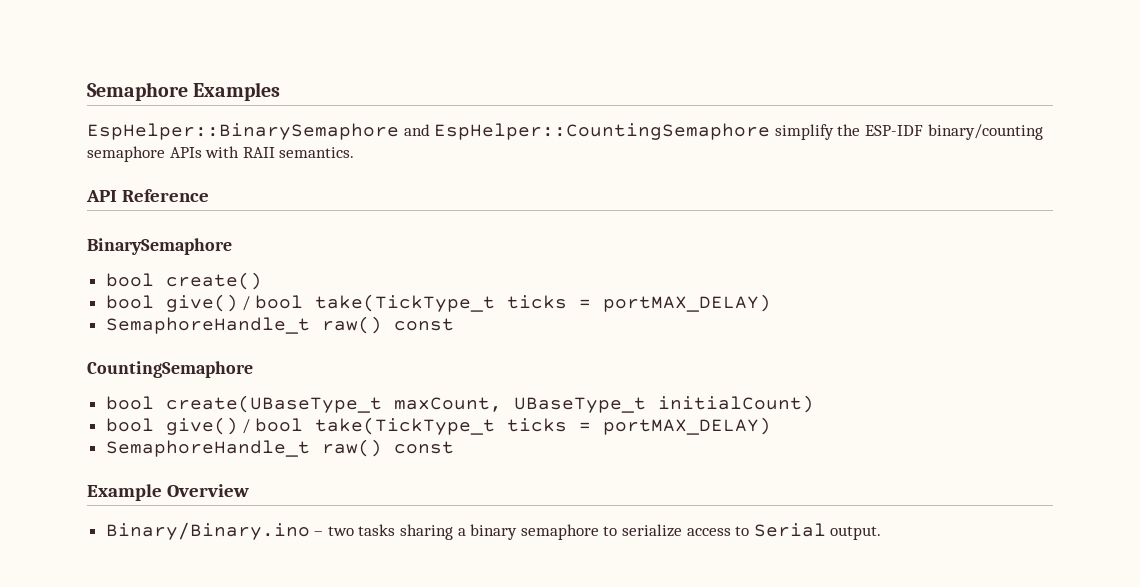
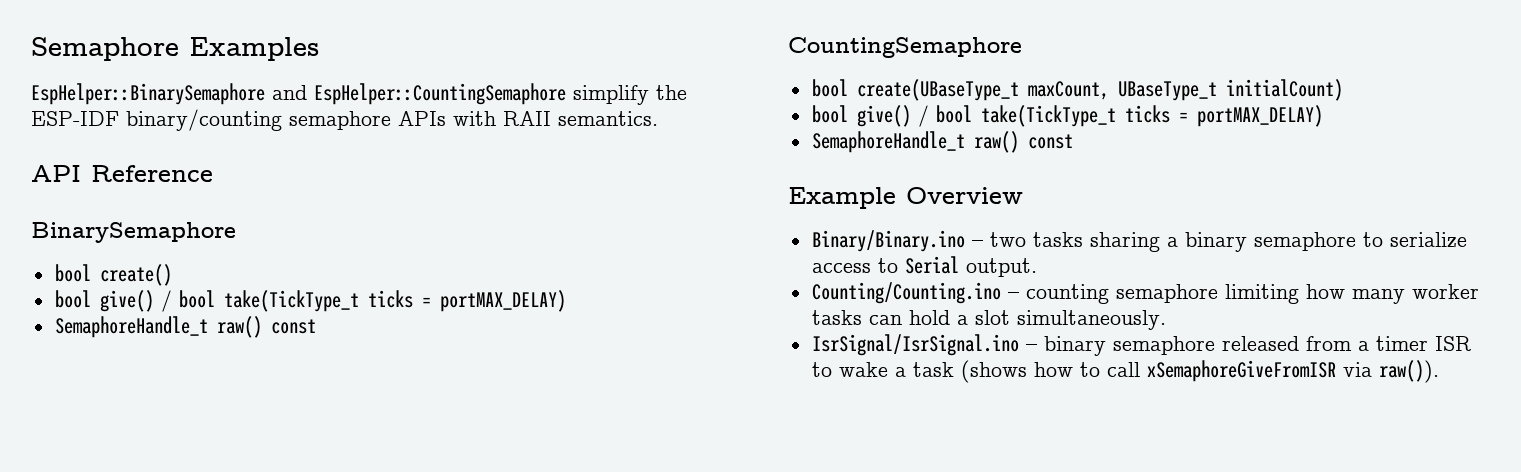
+ Counting/Counting.ino – counting semaphore limiting how many worker tasks can hold a slot simultaneously.
+ IsrSignal/IsrSignal.ino – binary semaphore released from a timer ISR to wake a task (shows how to call xSemaphoreGiveFromISR via raw()).

